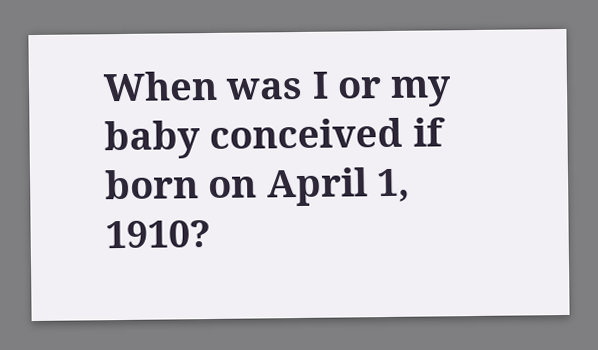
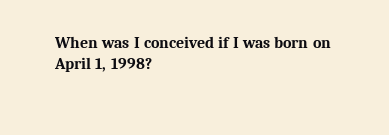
- When was I or my baby conceived if born on April 1, 1910?
+ When was I conceived if I was born on April 1, 1998?

